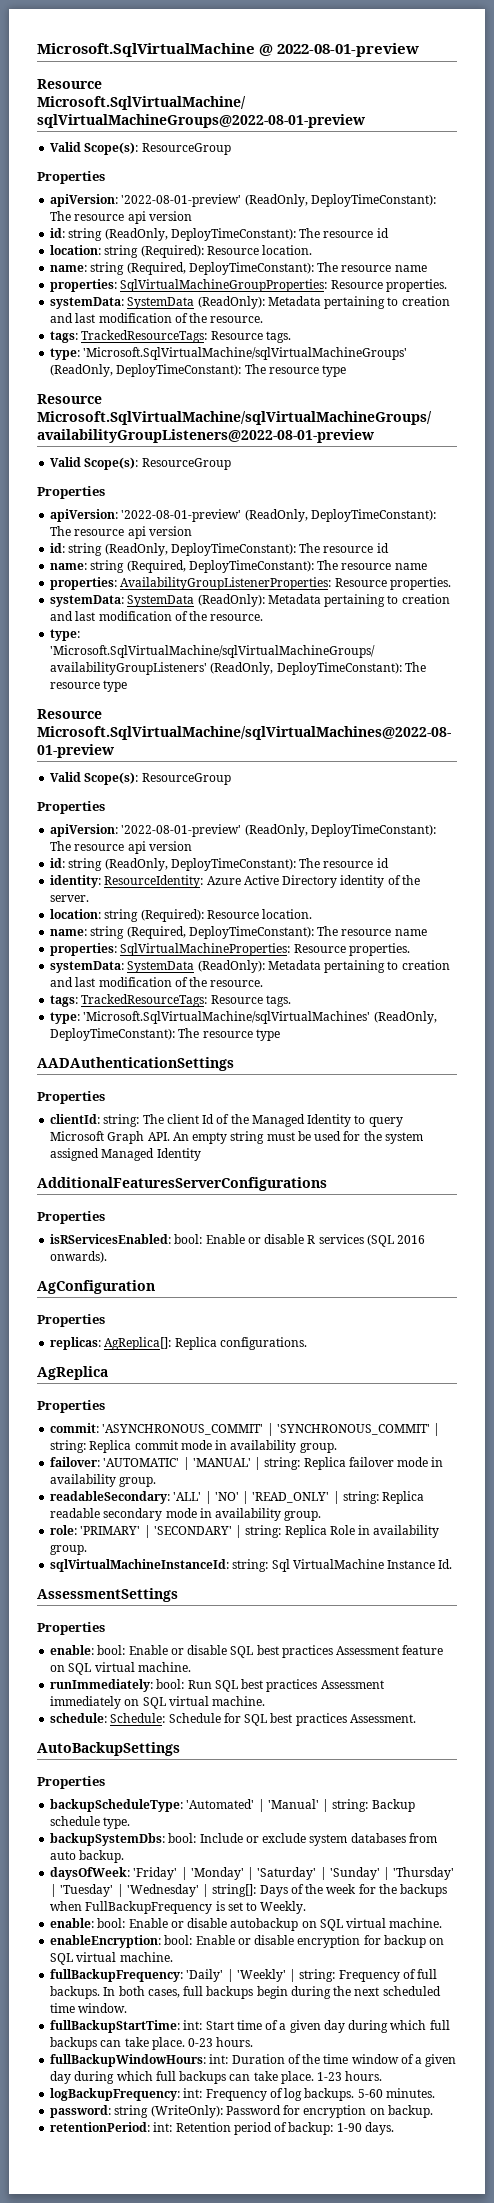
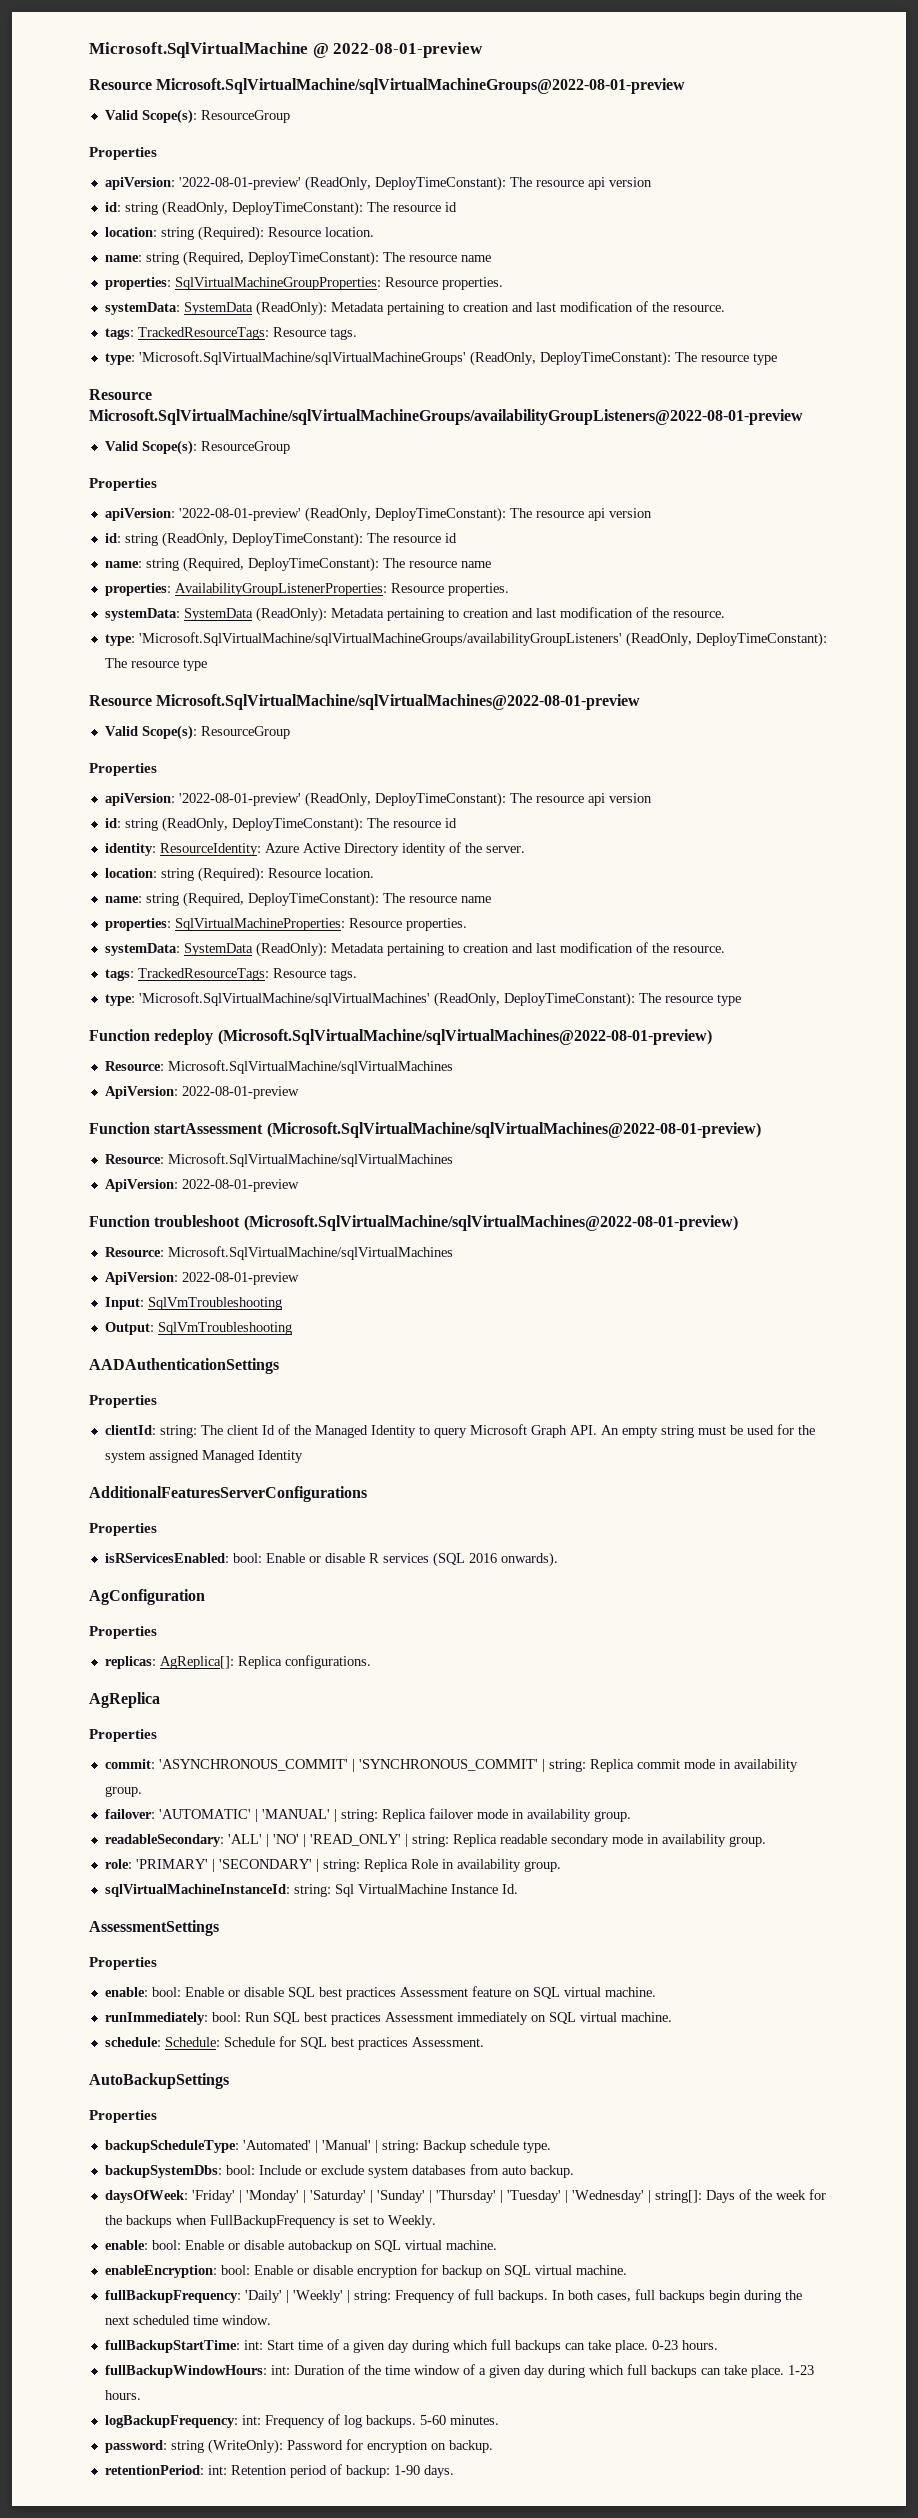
+ Function redeploy (Microsoft.SqlVirtualMachine/sqlVirtualMachines@2022-08-01-preview)
+ Resource: Microsoft.SqlVirtualMachine/sqlVirtualMachines
+ ApiVersion: 2022-08-01-preview
+ Function startAssessment (Microsoft.SqlVirtualMachine/sqlVirtualMachines@2022-08-01-preview)
+ Resource: Microsoft.SqlVirtualMachine/sqlVirtualMachines
+ ApiVersion: 2022-08-01-preview
+ Function troubleshoot (Microsoft.SqlVirtualMachine/sqlVirtualMachines@2022-08-01-preview)
+ Resource: Microsoft.SqlVirtualMachine/sqlVirtualMachines
+ ApiVersion: 2022-08-01-preview
+ Input: SqlVmTroubleshooting
+ Output: SqlVmTroubleshooting

